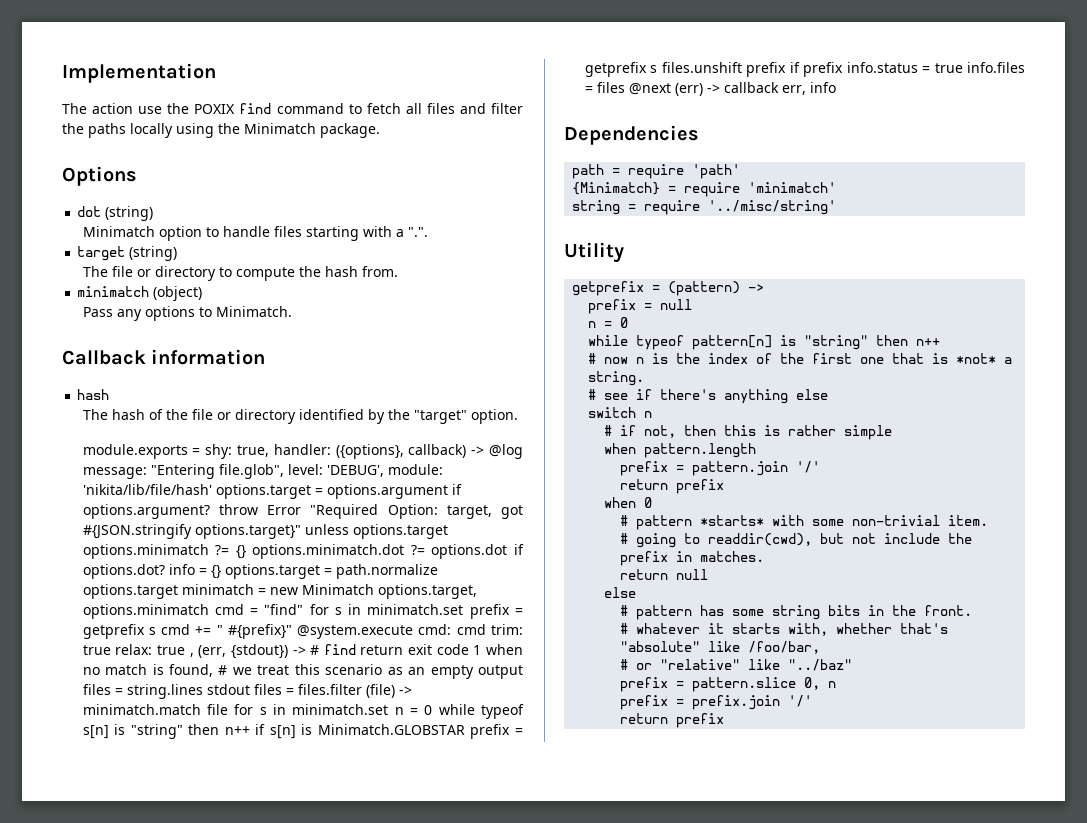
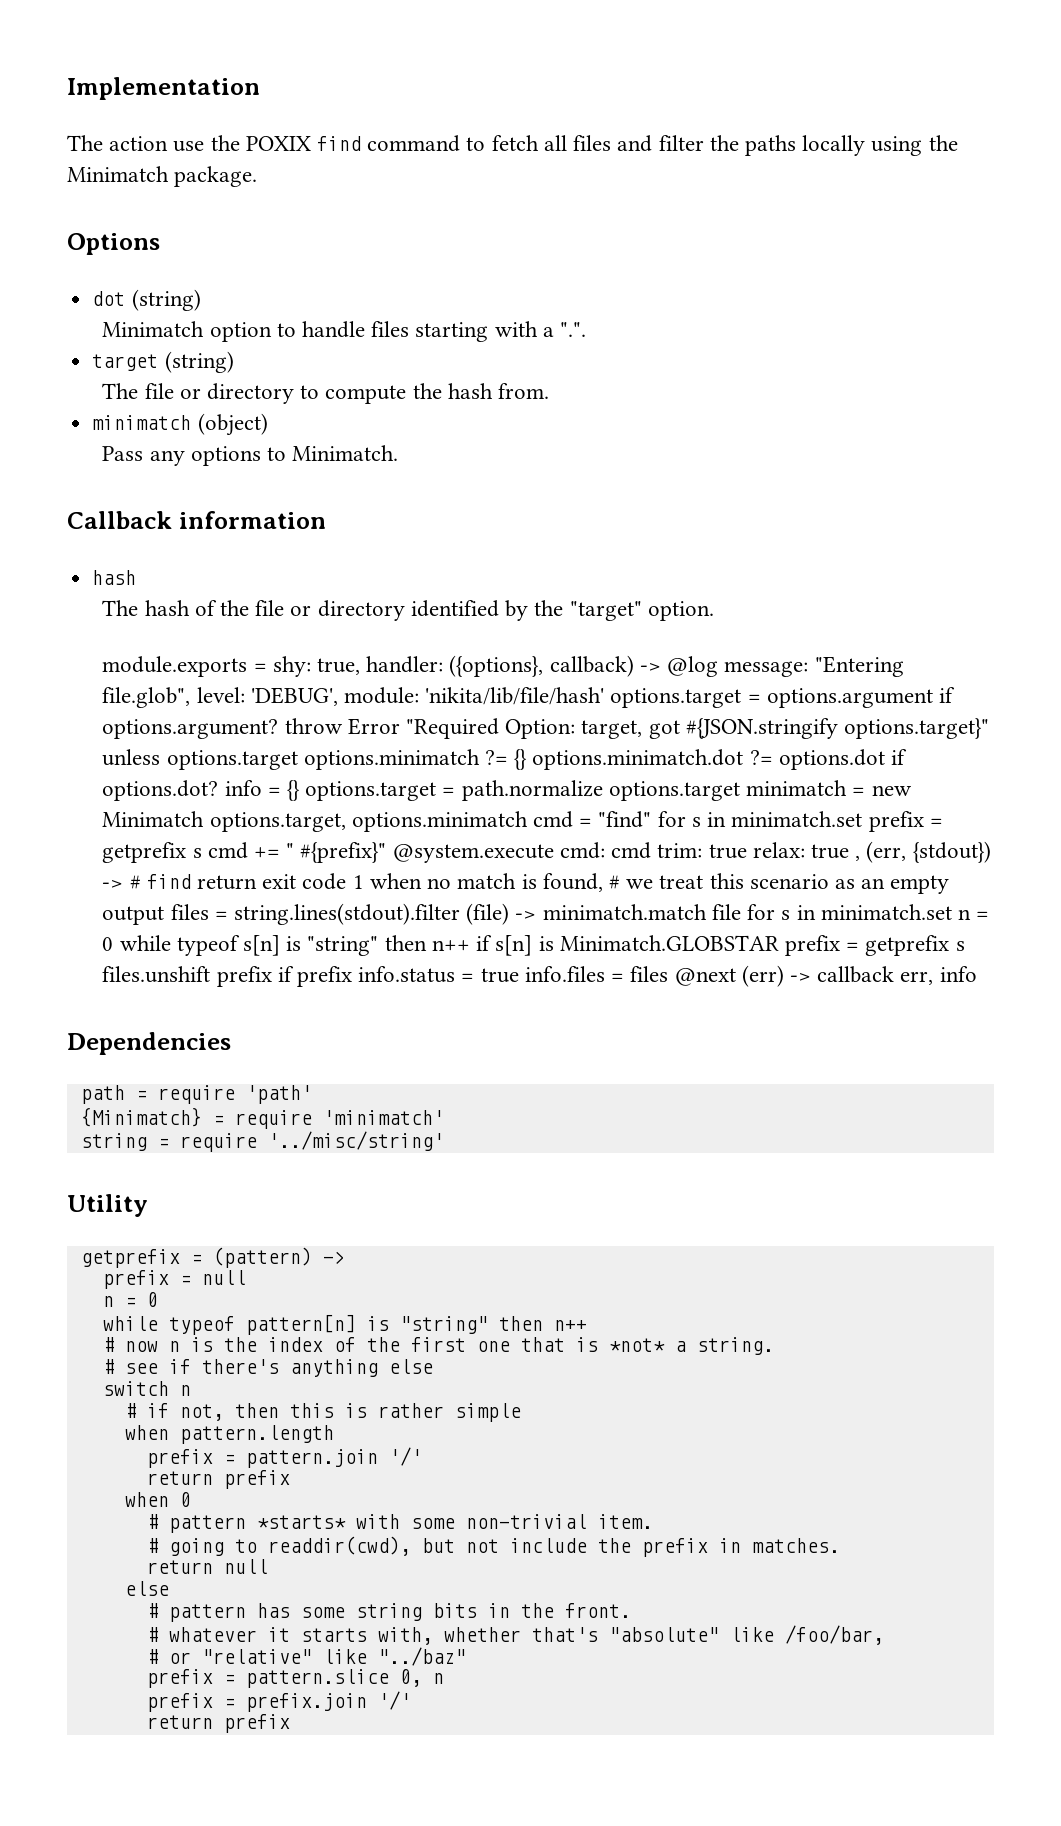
- true , (err, {stdout}) -> # find return exit code 1 when no match is found, # we treat this scenario as an empty output files = string.lines stdout files = files.filter (file) -> minimatch.match file for s in minimatch.set n = 0 while typeof s[n] is "string" then n++ if s[n] is Minimatch.GLOBSTAR prefix = getprefix s files.unshift prefix if prefix info.status = true info.files = files @next (err) -> callback err, info
+ true , (err, {stdout}) -> # find return exit code 1 when no match is found, # we treat this scenario as an empty output files = string.lines(stdout).filter (file) -> minimatch.match file for s in minimatch.set n = 0 while typeof s[n] is "string" then n++ if s[n] is Minimatch.GLOBSTAR prefix = getprefix s files.unshift prefix if prefix info.status = true info.files = files @next (err) -> callback err, info

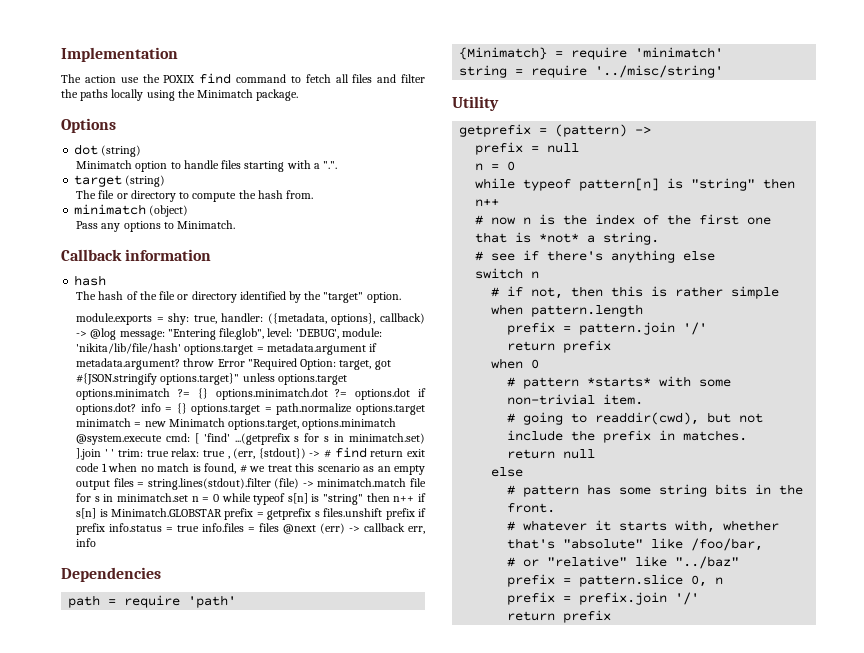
- ({options}, callback) -> @log message:
+ ({metadata, options}, callback) -> @log message:
- 'nikita/lib/file/hash' options.target = options.argument if options.argument? throw Error "Required Option:
+ 'nikita/lib/file/hash' options.target = metadata.argument if metadata.argument? throw Error "Required Option:
- target, got #{JSON.stringify options.target}" unless options.target options.minimatch ?= {} options.minimatch.dot ?= options.dot if options.dot? info = {} options.target = path.normalize options.target minimatch = new Minimatch options.target, options.minimatch cmd = "find" for s in minimatch.set prefix = getprefix s cmd += " #{prefix}" @system.execute cmd: cmd trim:
+ target, got #{JSON.stringify options.target}" unless options.target options.minimatch ?= {} options.minimatch.dot ?= options.dot if options.dot? info = {} options.target = path.normalize options.target minimatch = new Minimatch options.target, options.minimatch @system.execute cmd: [ 'find' ...(getprefix s for s in minimatch.set) ].join ' ' trim:

